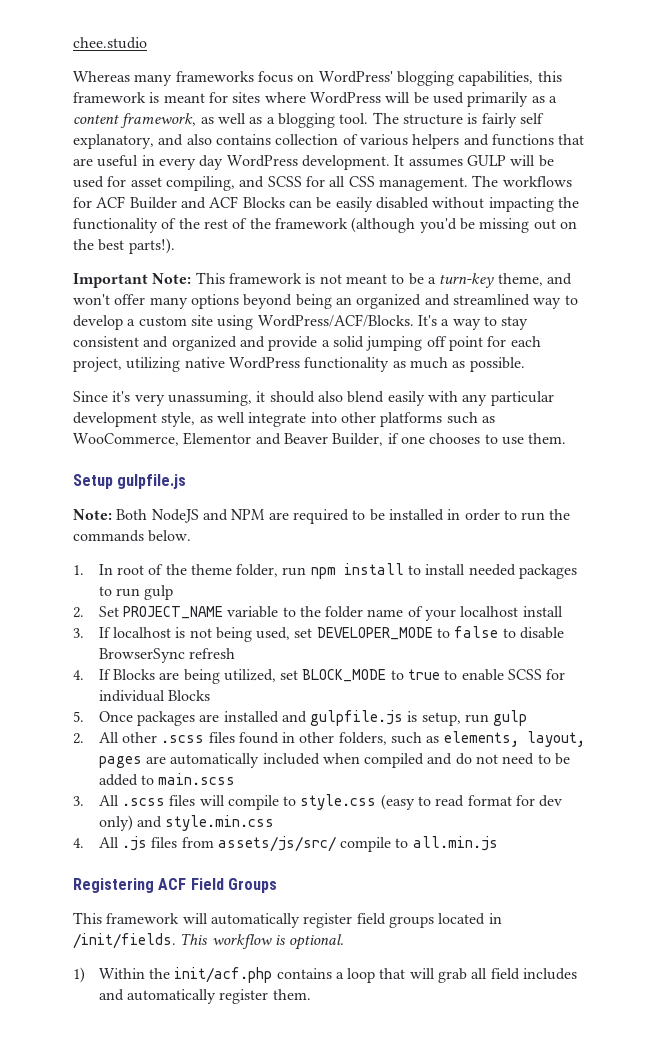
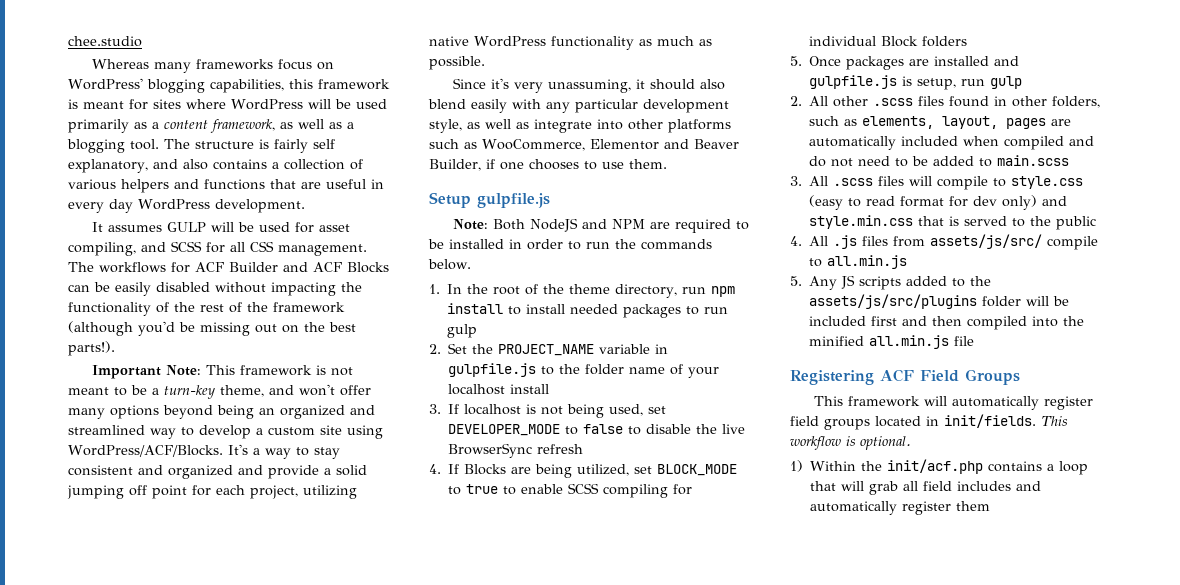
- The structure is fairly self explanatory, and also contains collection of various helpers and functions that are useful in every day WordPress development. It assumes GULP will be used for asset compiling, and SCSS for all CSS management.
+ The structure is fairly self explanatory, and also contains a collection of various helpers and functions that are useful in every day WordPress development.
+ It assumes GULP will be used for asset compiling, and SCSS for all CSS management.
- Since it's very unassuming, it should also blend easily with any particular development style, as well integrate into other platforms such as WooCommerce, Elementor and Beaver Builder, if one chooses to use them.
+ Since it's very unassuming, it should also blend easily with any particular development style, as well as integrate into other platforms such as WooCommerce, Elementor and Beaver Builder, if one chooses to use them.
- 1. In root of the theme folder, run npm install to install needed packages to run gulp
+ 1. In the root of the theme directory, run npm install to install needed packages to run gulp
- 2. Set PROJECT_NAME variable to the folder name of your localhost install
+ 2. Set the PROJECT_NAME variable in gulpfile.js to the folder name of your localhost install
- 3. If localhost is not being used, set DEVELOPER_MODE to false to disable BrowserSync refresh
+ 3. If localhost is not being used, set DEVELOPER_MODE to false to disable the live BrowserSync refresh
- 4. If Blocks are being utilized, set BLOCK_MODE to true to enable SCSS for individual Blocks
+ 4. If Blocks are being utilized, set BLOCK_MODE to true to enable SCSS compiling for individual Block folders
- 3. All .scss files will compile to style.css (easy to read format for dev only) and style.min.css
+ 3. All .scss files will compile to style.css (easy to read format for dev only) and style.min.css that is served to the public
+ 5. Any JS scripts added to the assets/js/src/plugins folder will be included first and then compiled into the minified all.min.js file
- This framework will automatically register field groups located in /init/fields.
+ This framework will automatically register field groups located in init/fields.
- 1) Within the init/acf.php contains a loop that will grab all field includes and automatically register them.
+ 1) Within the init/acf.php contains a loop that will grab all field includes and automatically register them

